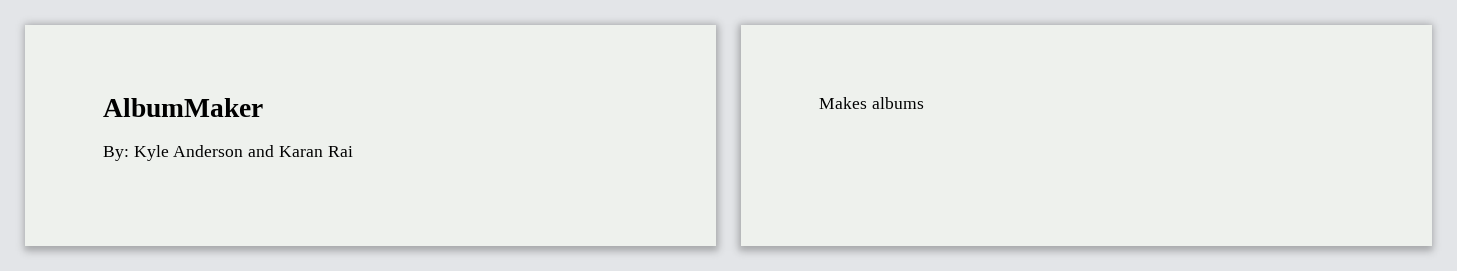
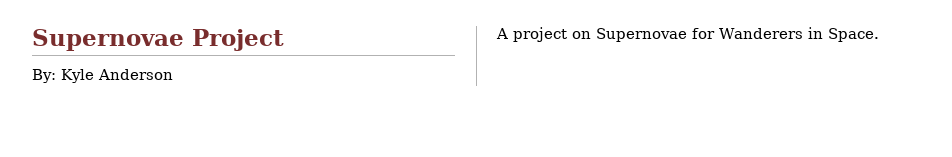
- AlbumMaker
+ Supernovae Project
- By: Kyle Anderson and Karan Rai
- Makes albums
+ By: Kyle Anderson
+ A project on Supernovae for Wanderers in Space.

